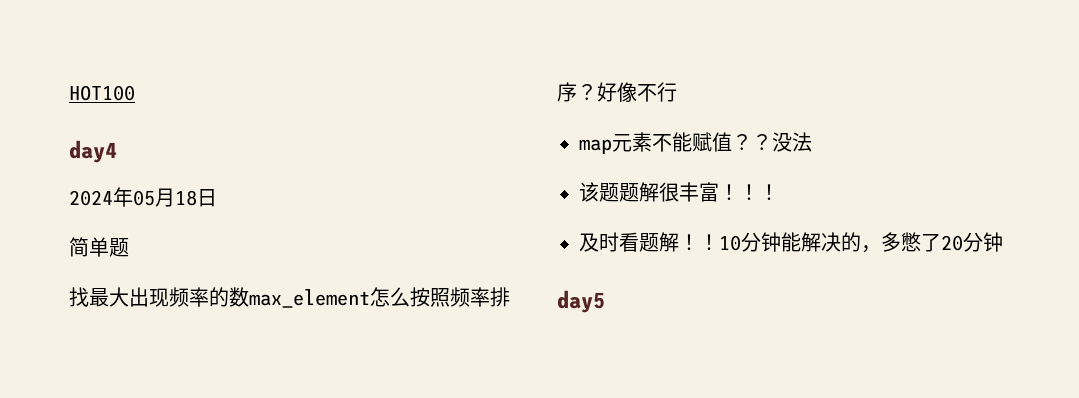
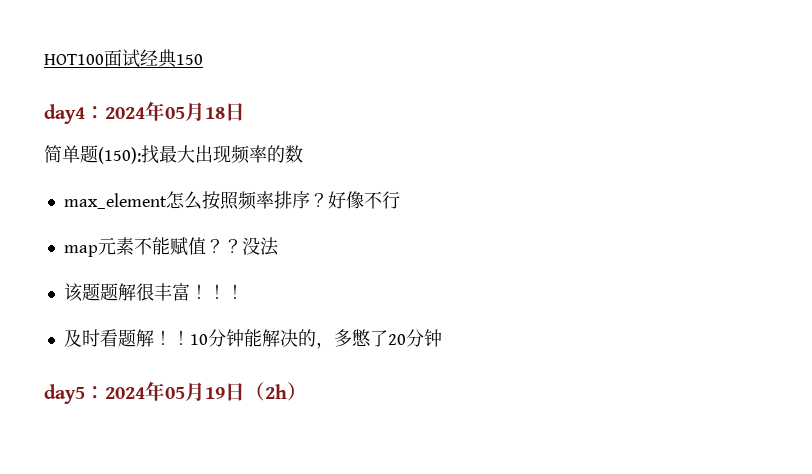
- HOT100
+ HOT100面试经典150
- day4
- 2024年05月18日
+ day4：2024年05月18日
- 简单题
- 找最大出现频率的数max_element怎么按照频率排序？
+ 简单题(150):找最大出现频率的数
+ max_element怎么按照频率排序？
- day5
+ day5：2024年05月19日（2h）

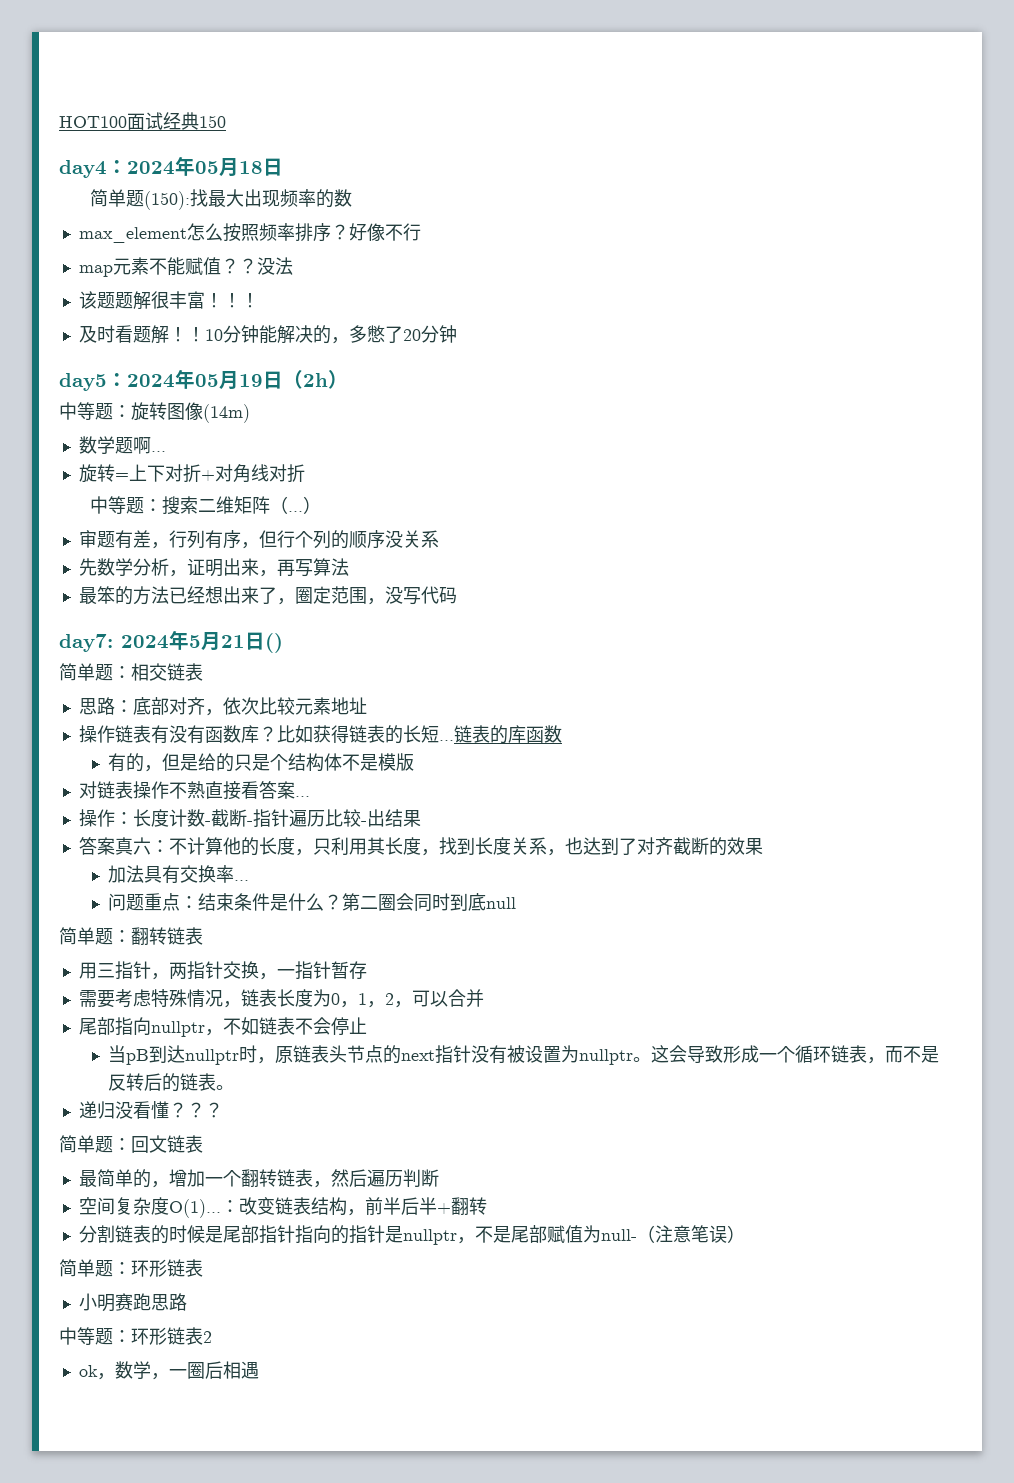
+ 中等题：旋转图像(14m)
+ 数学题啊...
+ 旋转=上下对折+对角线对折
+ 中等题：搜索二维矩阵（...）
+ 审题有差，行列有序，但行个列的顺序没关系
+ 先数学分析，证明出来，再写算法
+ 最笨的方法已经想出来了，圈定范围，没写代码
+ day7: 2024年5月21日()
+ 简单题：相交链表
+ 思路：底部对齐，依次比较元素地址
+ 操作链表有没有函数库？比如获得链表的长短...链表的库函数
+ 有的，但是给的只是个结构体不是模版
+ 对链表操作不熟直接看答案...
+ 操作：长度计数-截断-指针遍历比较-出结果
+ 答案真六：不计算他的长度，只利用其长度，找到长度关系，也达到了对齐截断的效果
+ 加法具有交换率...
+ 问题重点：结束条件是什么？第二圈会同时到底null
+ 简单题：翻转链表
+ 用三指针，两指针交换，一指针暂存
+ 需要考虑特殊情况，链表长度为0，1，2，可以合并
+ 尾部指向nullptr，不如链表不会停止
+ 当pB到达nullptr时，原链表头节点的next指针没有被设置为nullptr。这会导致形成一个循环链表，而不是反转后的链表。
+ 递归没看懂？？？
+ 简单题：回文链表
+ 最简单的，增加一个翻转链表，然后遍历判断
+ 空间复杂度O(1)...：改变链表结构，前半后半+翻转
+ 分割链表的时候是尾部指针指向的指针是nullptr，不是尾部赋值为null-（注意笔误）
+ 简单题：环形链表
+ 小明赛跑思路
+ 中等题：环形链表2
+ ok，数学，一圈后相遇

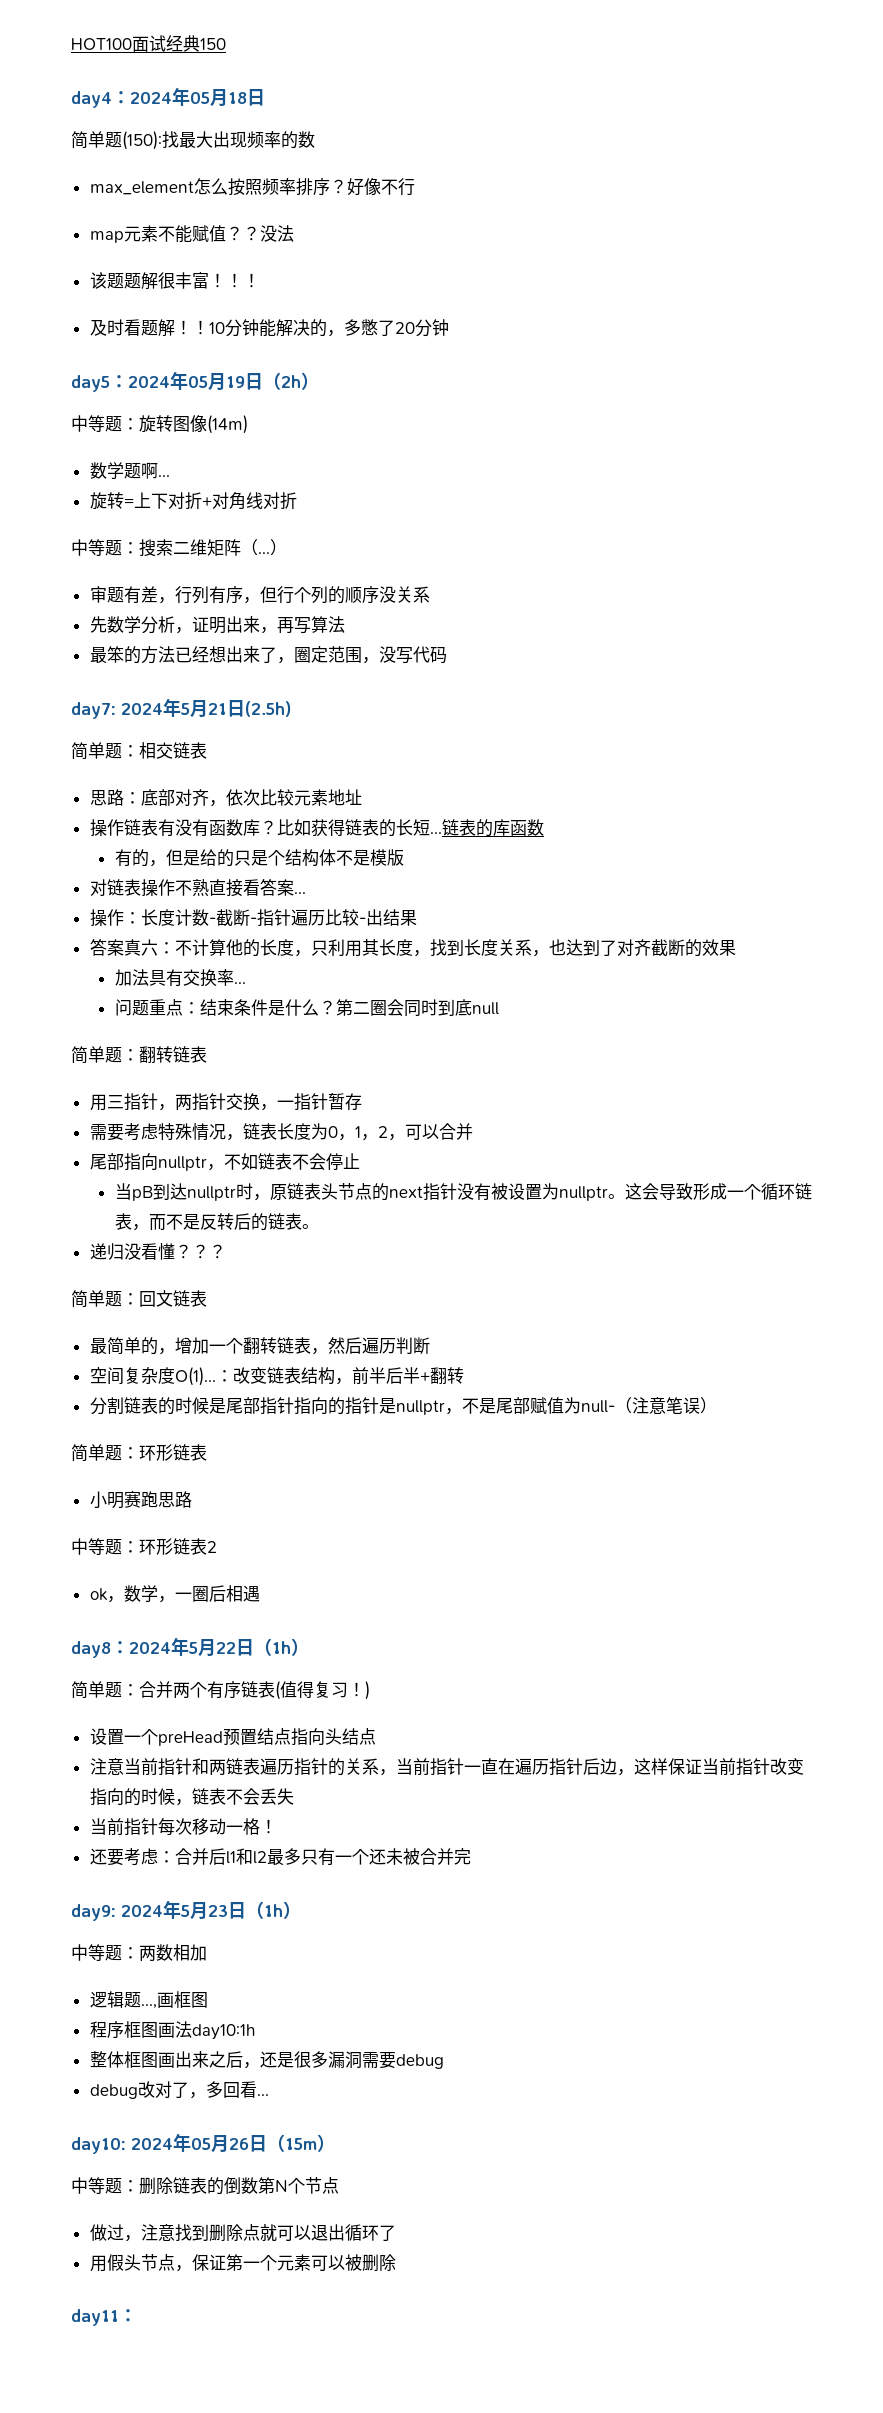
- day7: 2024年5月21日()
+ day7: 2024年5月21日(2.5h)
+ day8：2024年5月22日（1h）
+ 简单题：合并两个有序链表(值得复习！)
+ 设置一个preHead预置结点指向头结点
+ 注意当前指针和两链表遍历指针的关系，当前指针一直在遍历指针后边，这样保证当前指针改变指向的时候，链表不会丢失
+ 当前指针每次移动一格！
+ 还要考虑：合并后l1和l2最多只有一个还未被合并完
+ day9: 2024年5月23日（1h）
+ 中等题：两数相加
+ 逻辑题...,画框图
+ 程序框图画法day10:1h
+ 整体框图画出来之后，还是很多漏洞需要debug
+ debug改对了，多回看...
+ day10: 2024年05月26日（15m）
+ 中等题：删除链表的倒数第N个节点
+ 做过，注意找到删除点就可以退出循环了
+ 用假头节点，保证第一个元素可以被删除
+ day11：

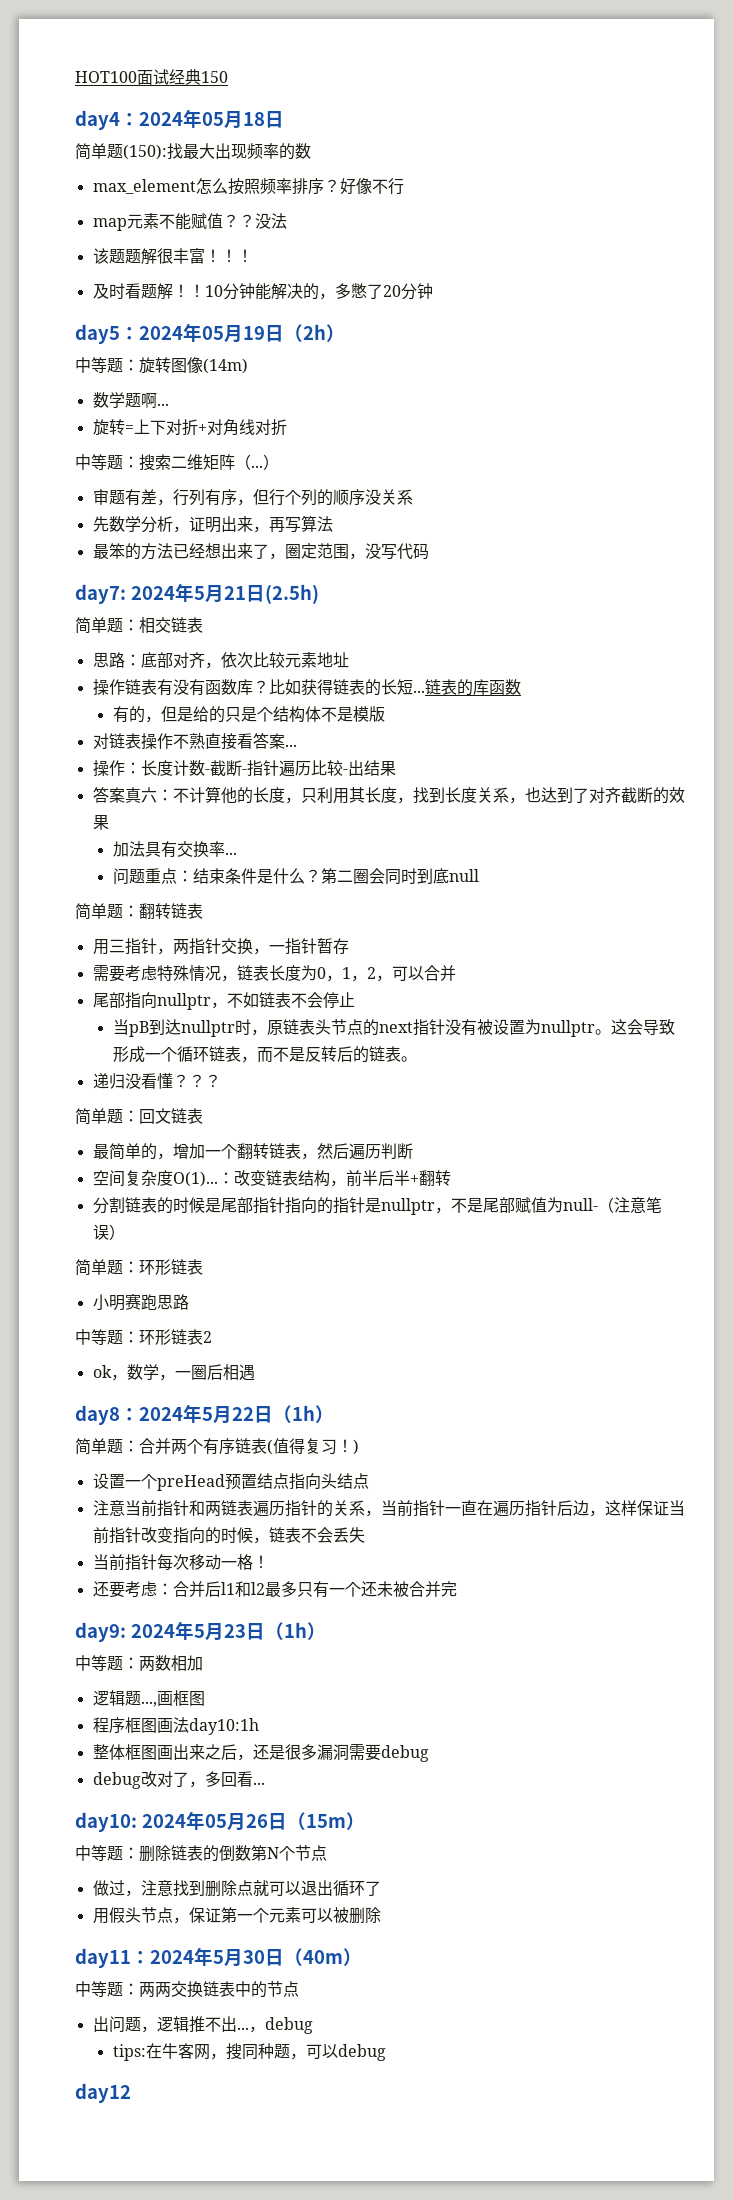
- day11：
+ day11：2024年5月30日（40m）
+ 中等题：两两交换链表中的节点
+ 出问题，逻辑推不出...，debug
+ tips:在牛客网，搜同种题，可以debug
+ day12

